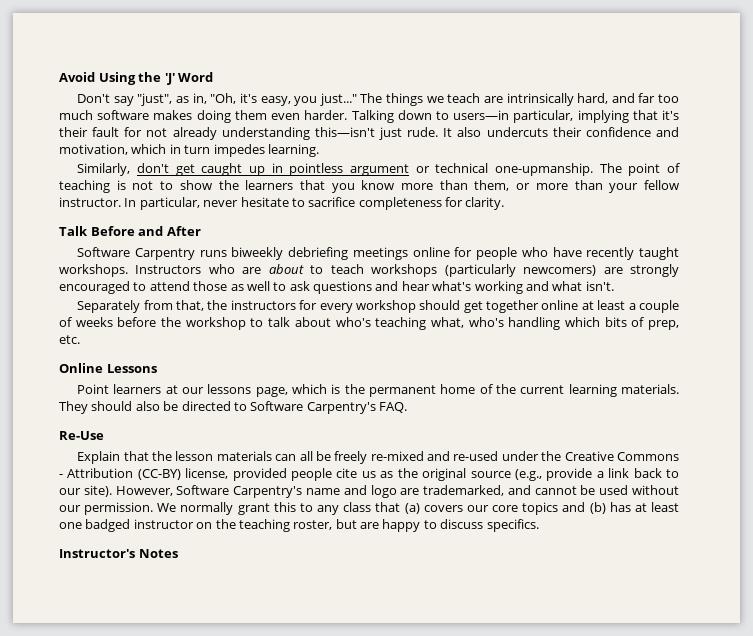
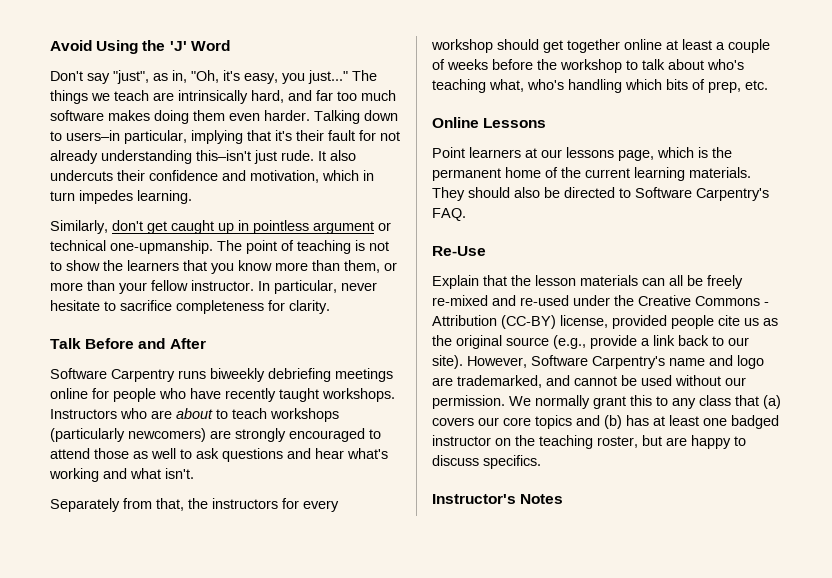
- Talking down to users—in particular, implying that it's their fault for not already understanding this—isn't just rude.
+ Talking down to users–in particular, implying that it's their fault for not already understanding this–isn't just rude.

